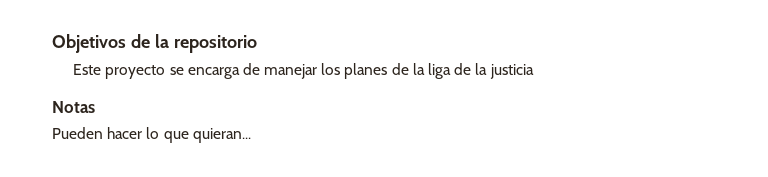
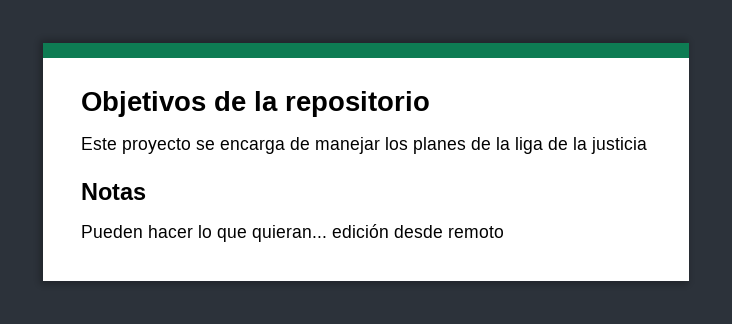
- Pueden hacer lo que quieran...
+ Pueden hacer lo que quieran... edición desde remoto

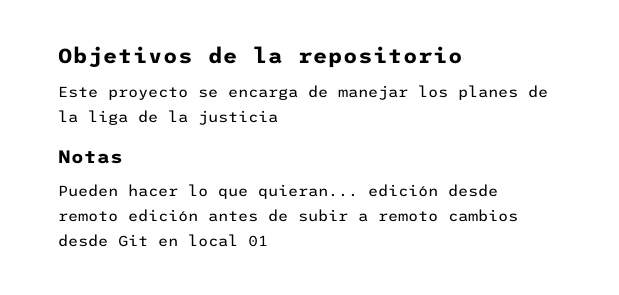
- Pueden hacer lo que quieran... edición desde remoto
+ Pueden hacer lo que quieran... edición desde remoto edición antes de subir a remoto cambios desde Git en local 01

